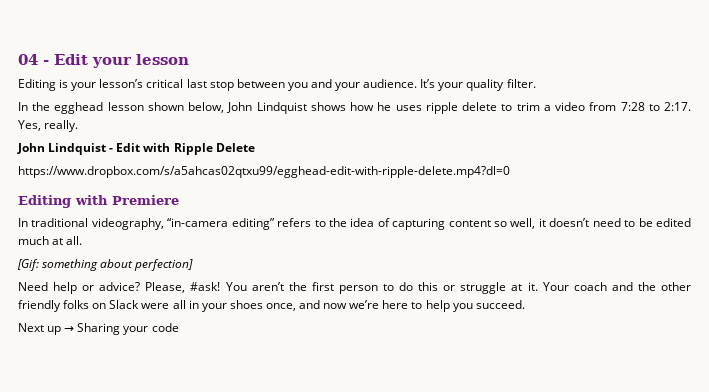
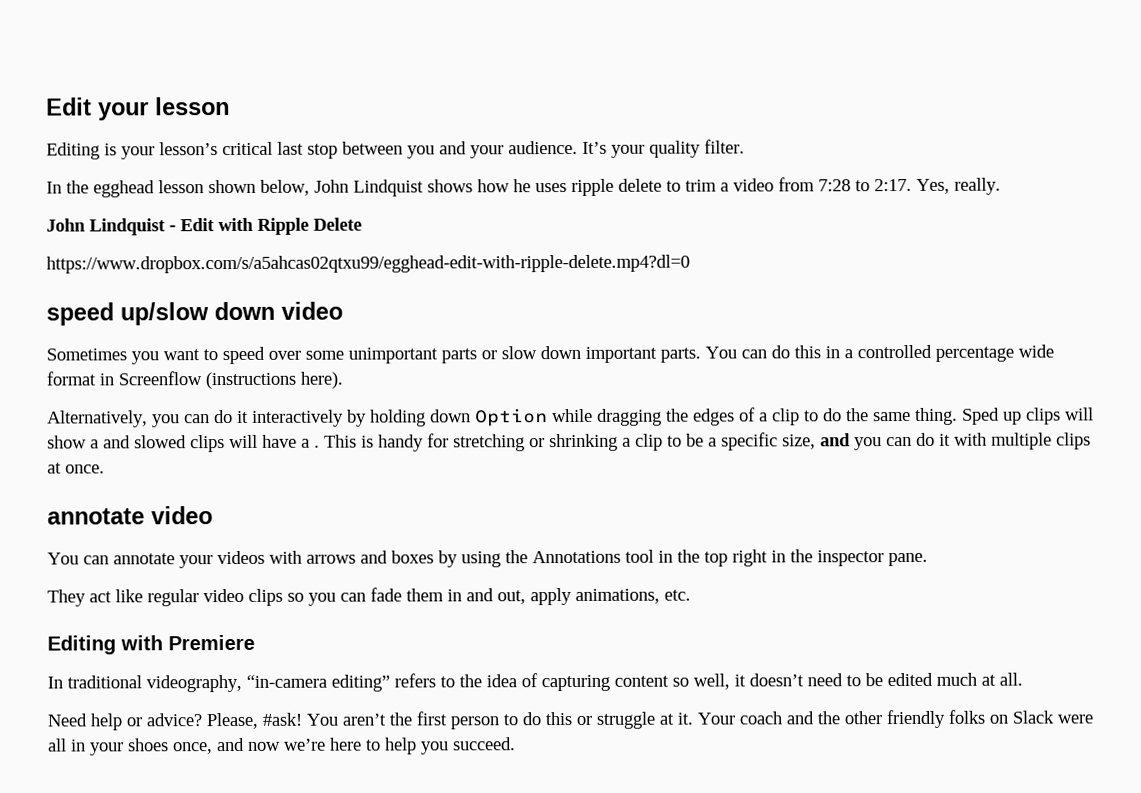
- 04 - Edit your lesson
+ Edit your lesson
+ speed up/slow down video
+ Sometimes you want to speed over some unimportant parts or slow down important parts. You can do this in a controlled percentage wide format in Screenflow (instructions here).
+ Alternatively, you can do it interactively by holding down Option while dragging the edges of a clip to do the same thing. Sped up clips will show a and slowed clips will have a . This is handy for stretching or shrinking a clip to be a specific size, and you can do it with multiple clips at once.
+ annotate video
+ You can annotate your videos with arrows and boxes by using the Annotations tool in the top right in the inspector pane.
+ They act like regular video clips so you can fade them in and out, apply animations, etc.
- [Gif: something about perfection]
- Next up → Sharing your code

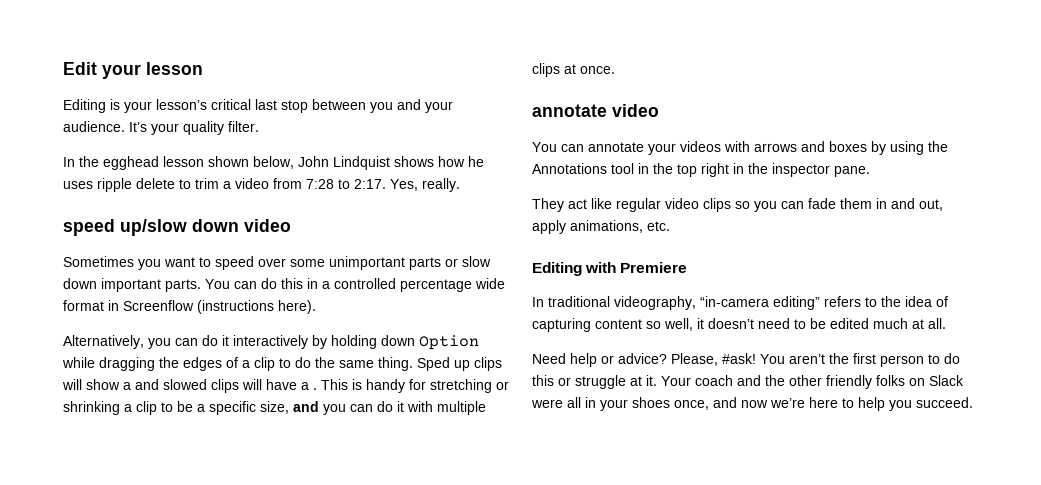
- John Lindquist - Edit with Ripple Delete
- https://www.dropbox.com/s/a5ahcas02qtxu99/egghead-edit-with-ripple-delete.mp4?dl=0

